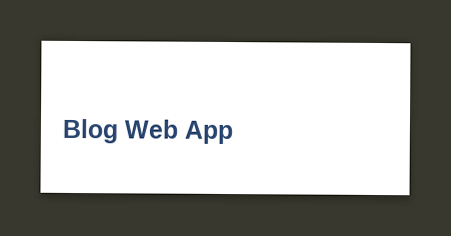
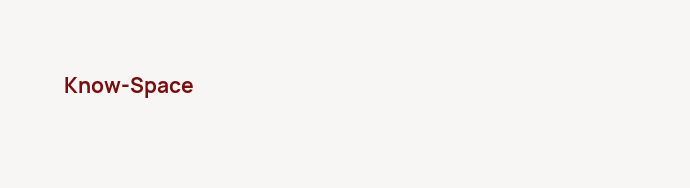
- Blog Web App
+ Know-Space

